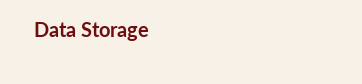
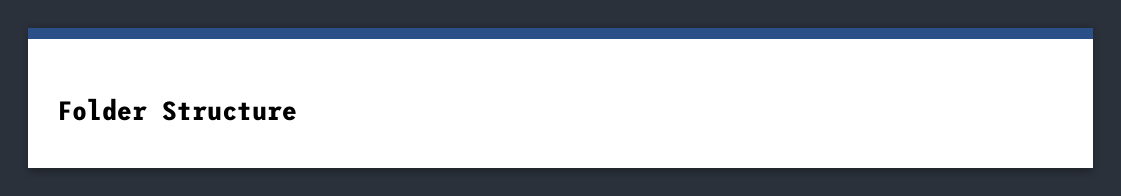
- Data Storage
+ Folder Structure

